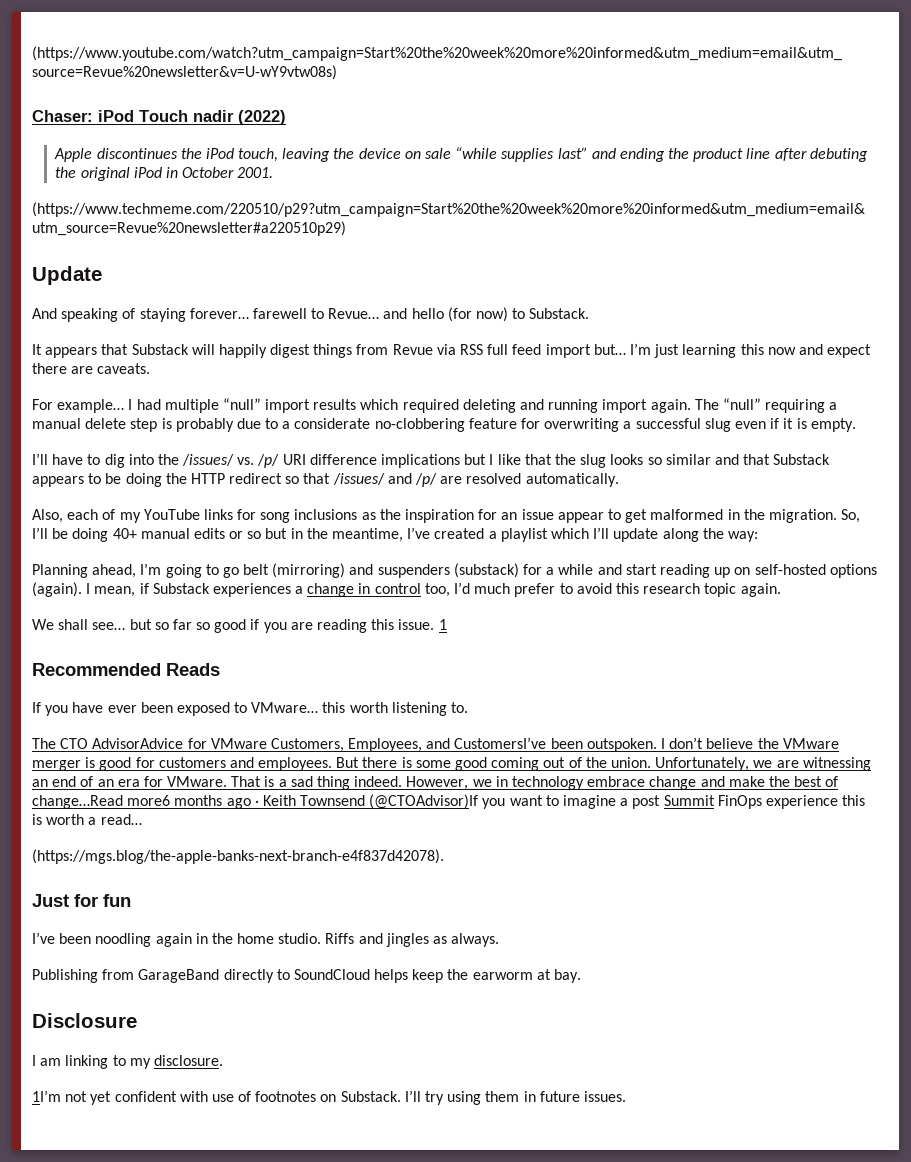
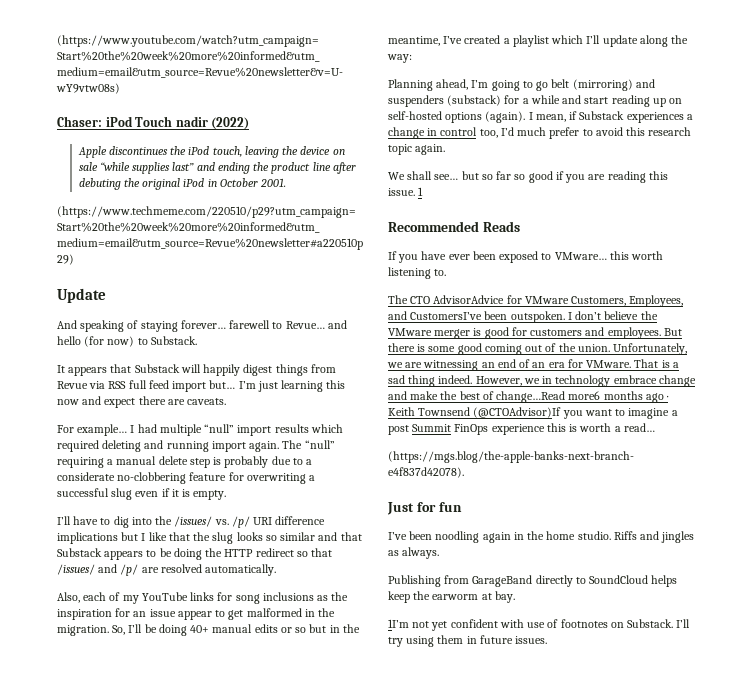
- Disclosure
- I am linking to my disclosure.

